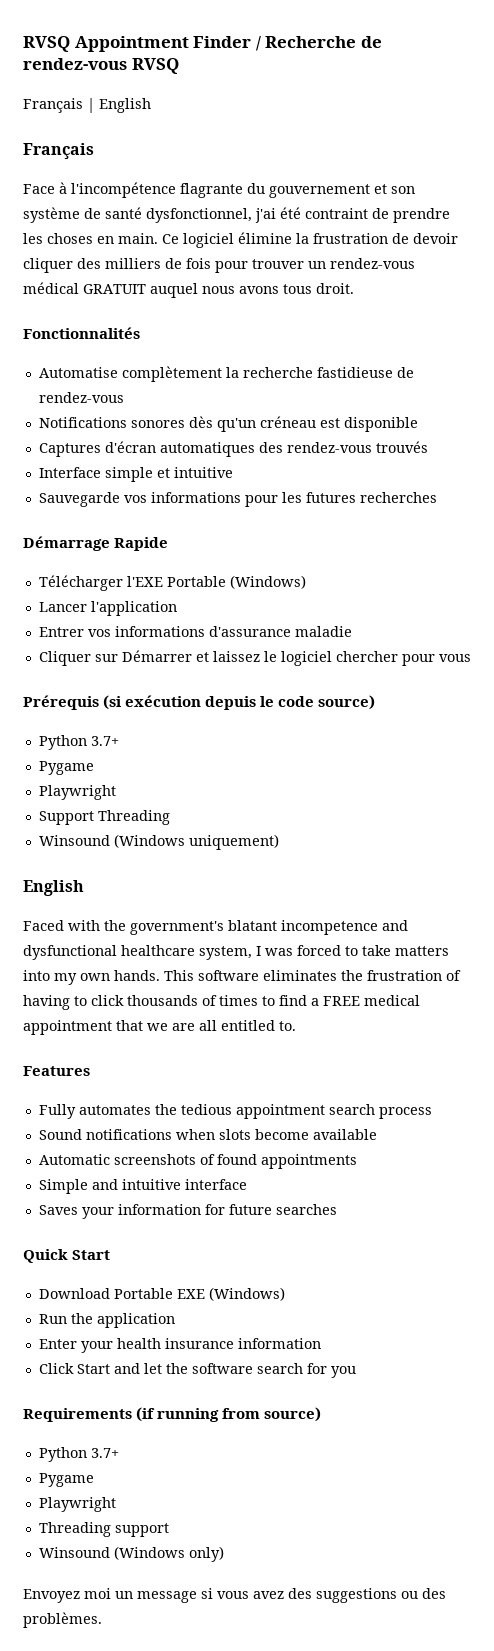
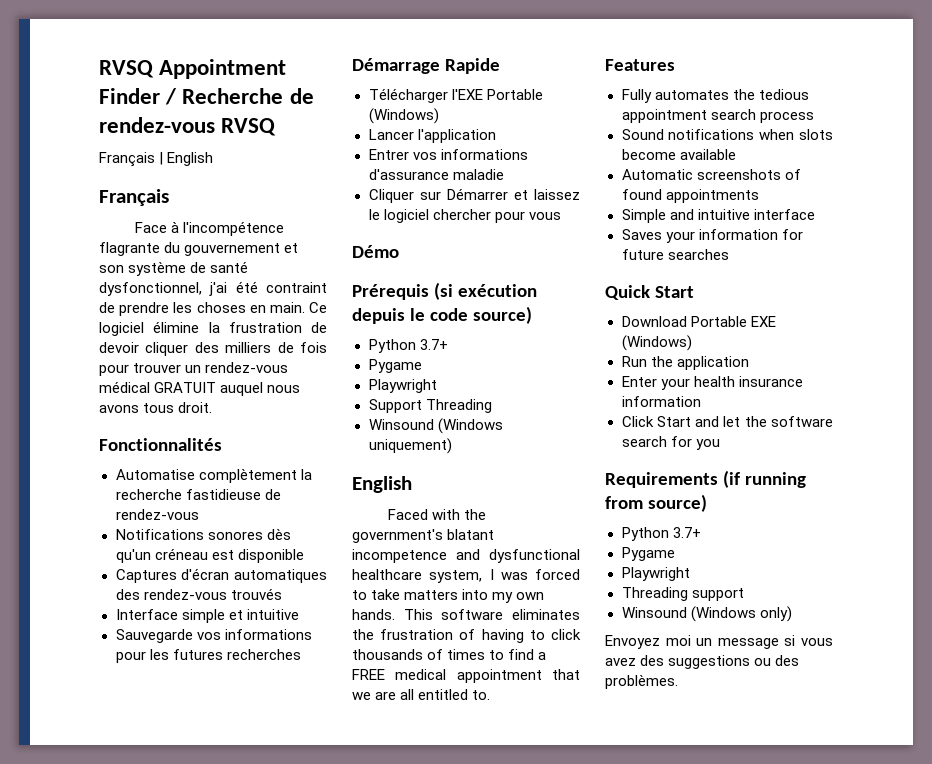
+ Démo

